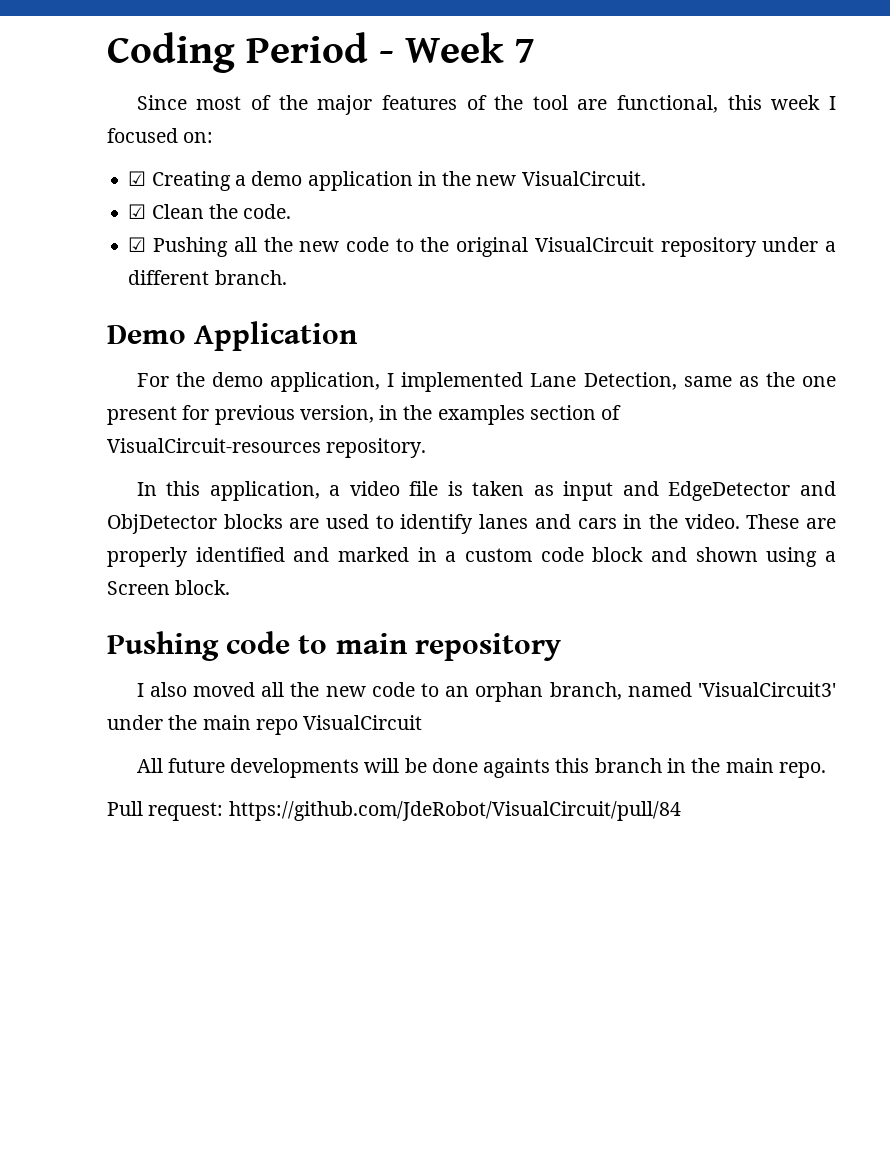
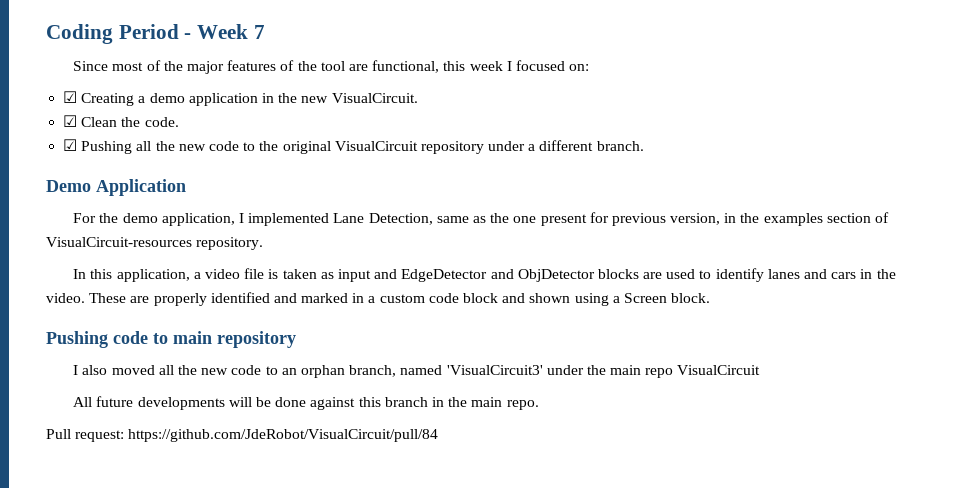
- All future developments will be done againts this branch in the main repo.
+ All future developments will be done against this branch in the main repo.

